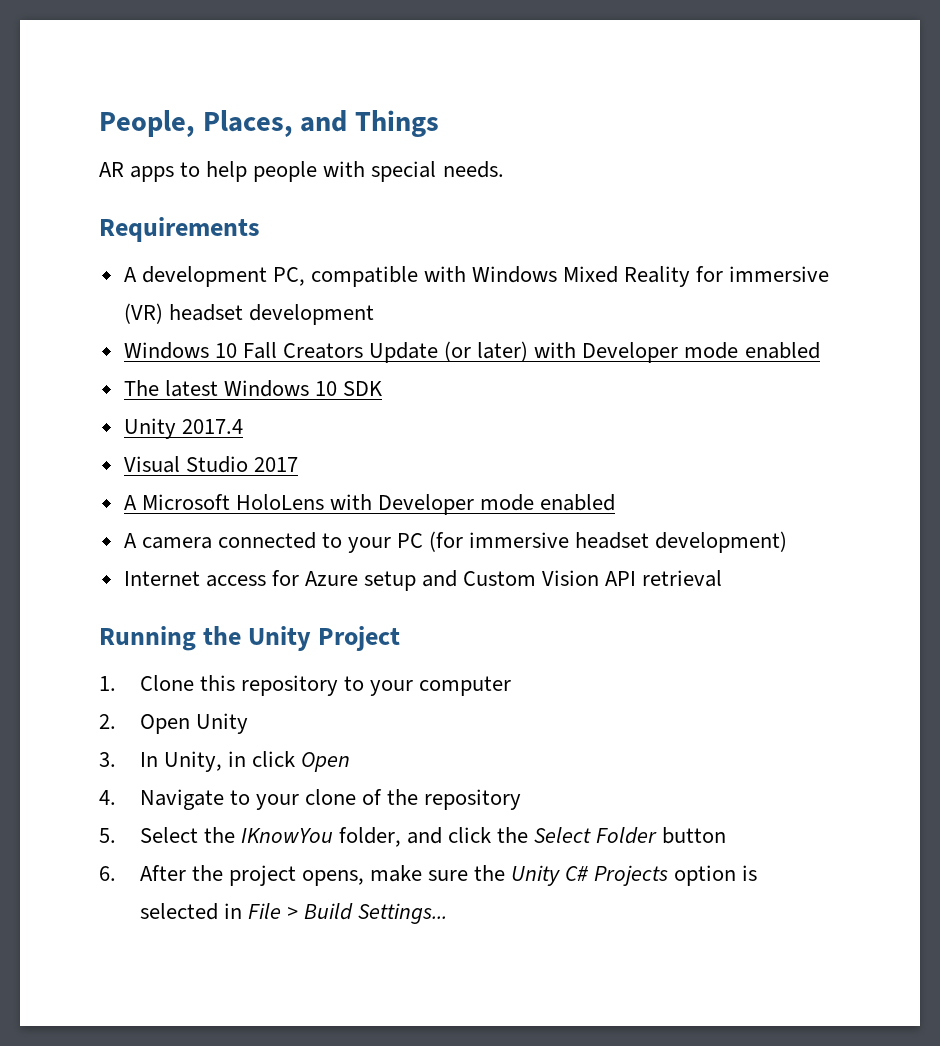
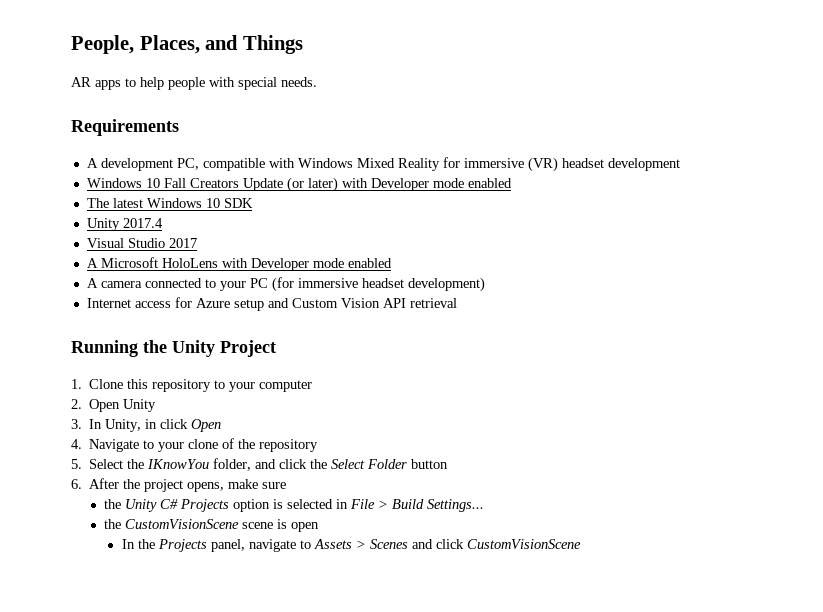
- 6. After the project opens, make sure the Unity C# Projects option is selected in File > Build Settings...
+ 6. After the project opens, make sure
+ the Unity C# Projects option is selected in File > Build Settings...
+ the CustomVisionScene scene is open
+ In the Projects panel, navigate to Assets > Scenes and click CustomVisionScene

